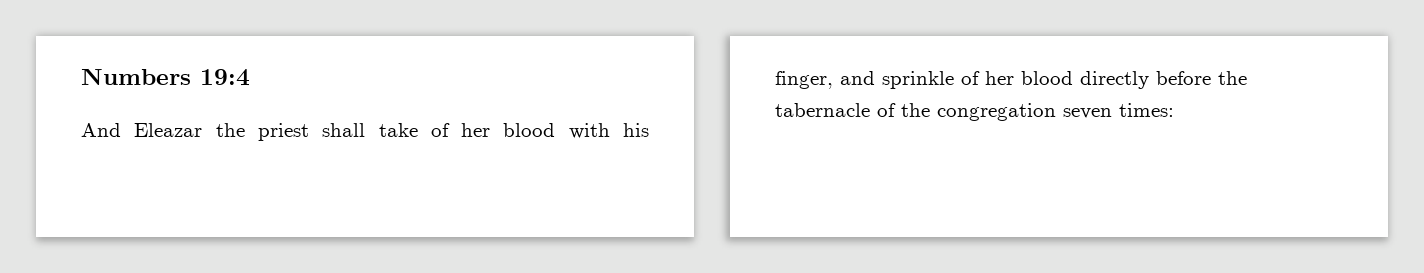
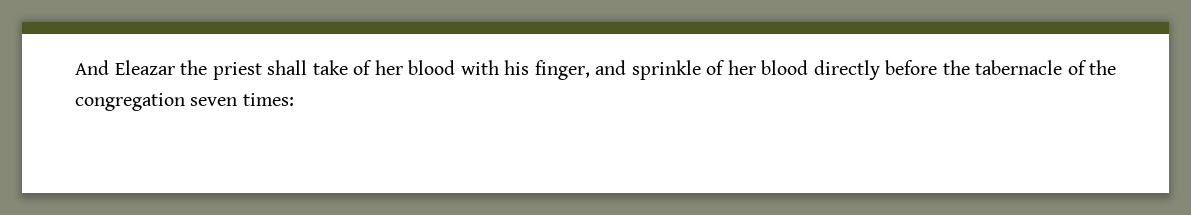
- Numbers 19:4

